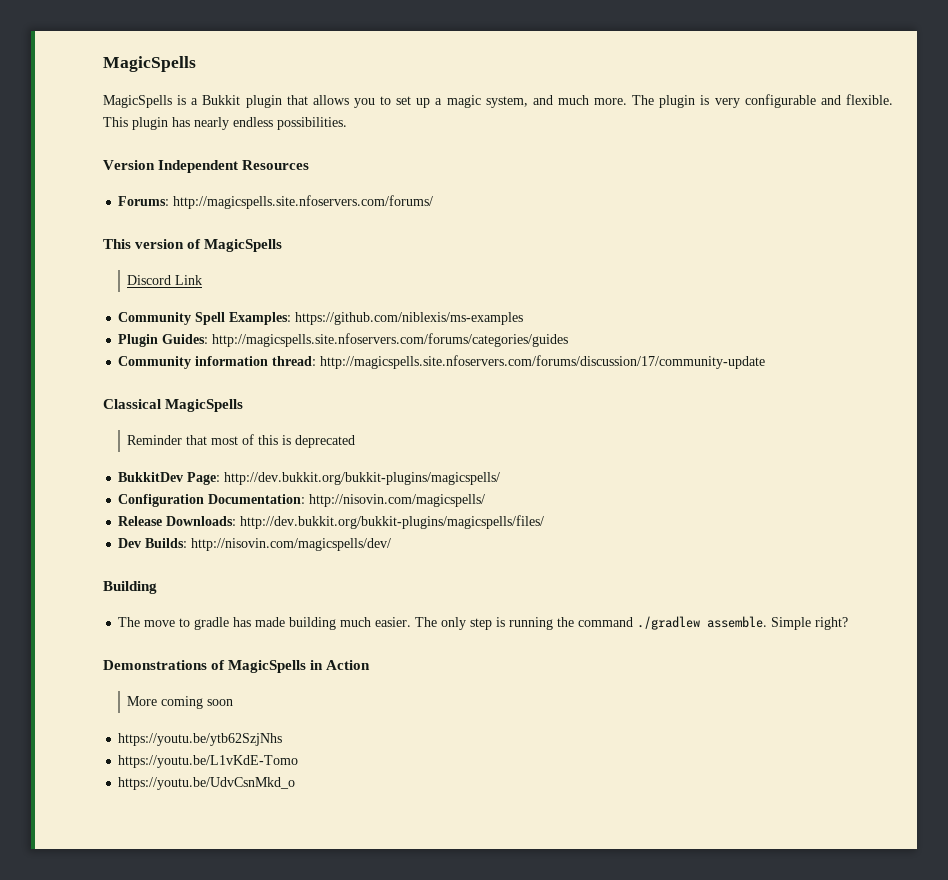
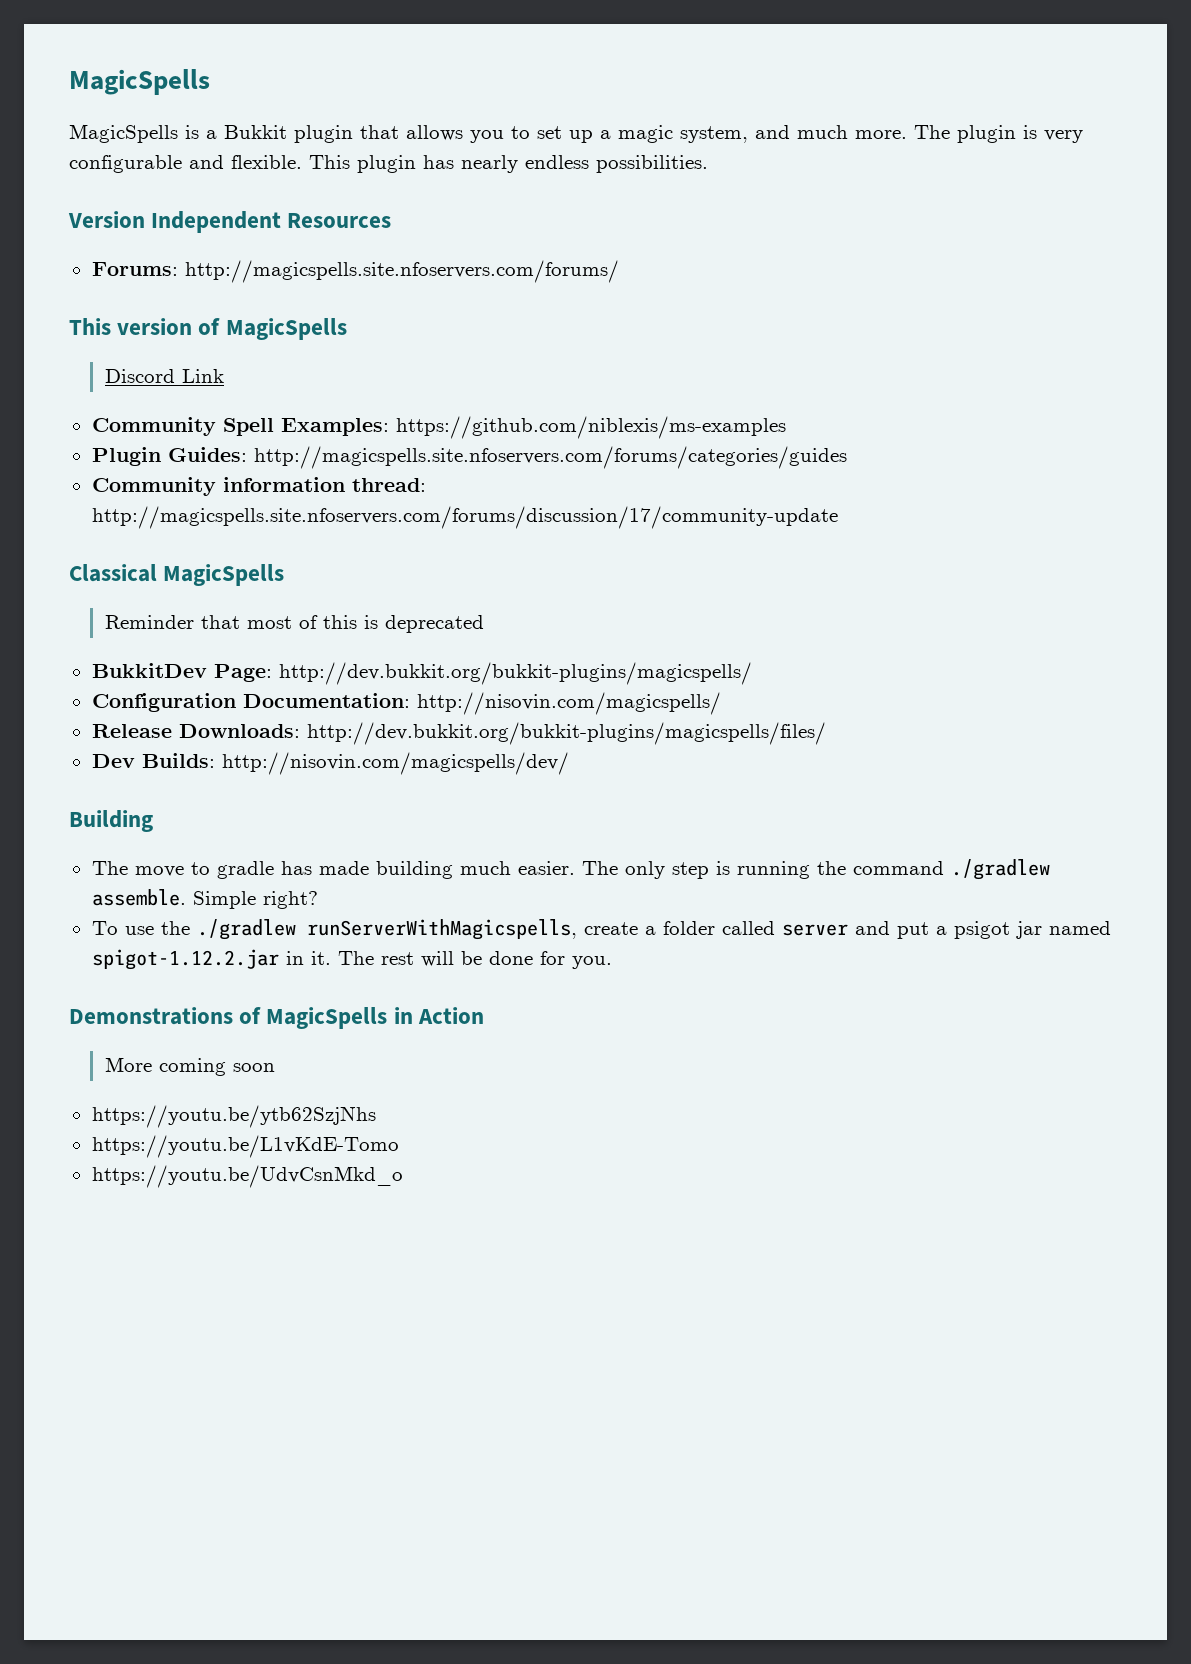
+ To use the ./gradlew runServerWithMagicspells, create a folder called server and put a psigot jar named spigot-1.12.2.jar in it. The rest will be done for you.

